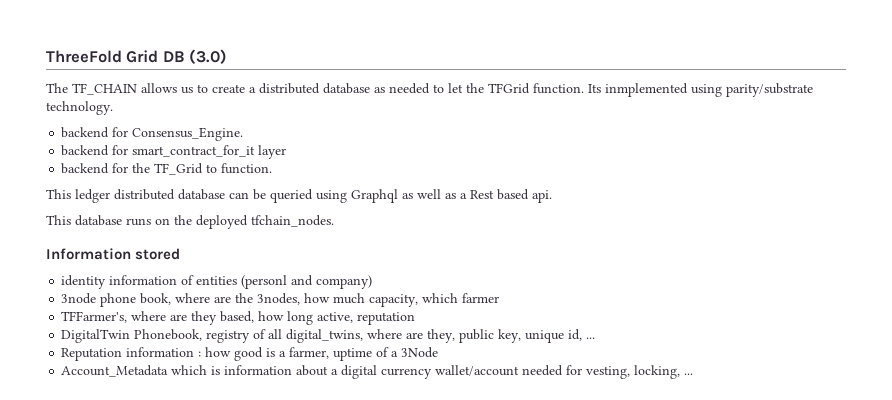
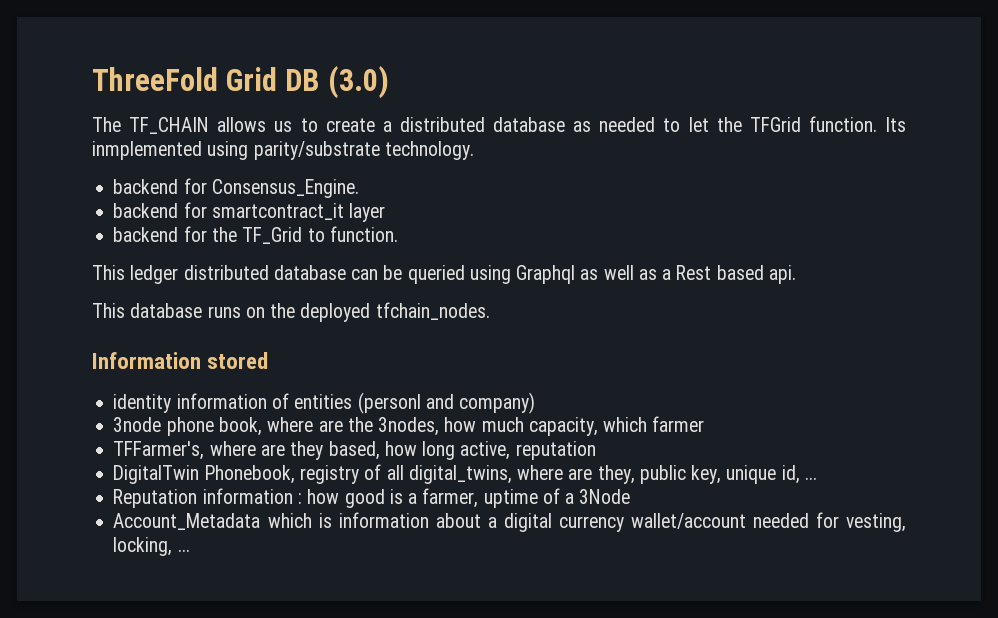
- backend for smart_contract_for_it layer
+ backend for smartcontract_it layer

